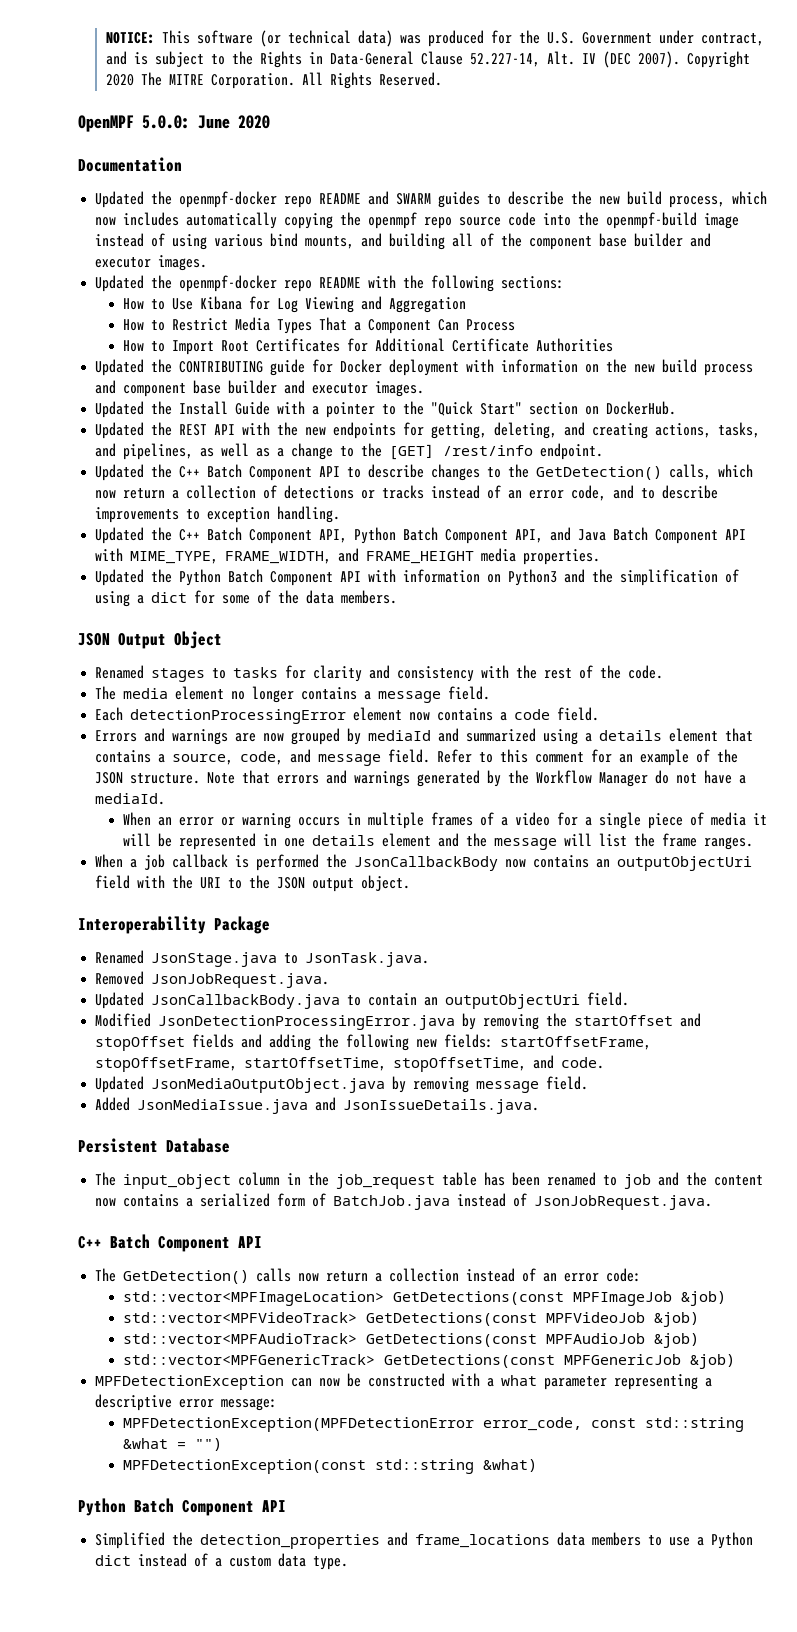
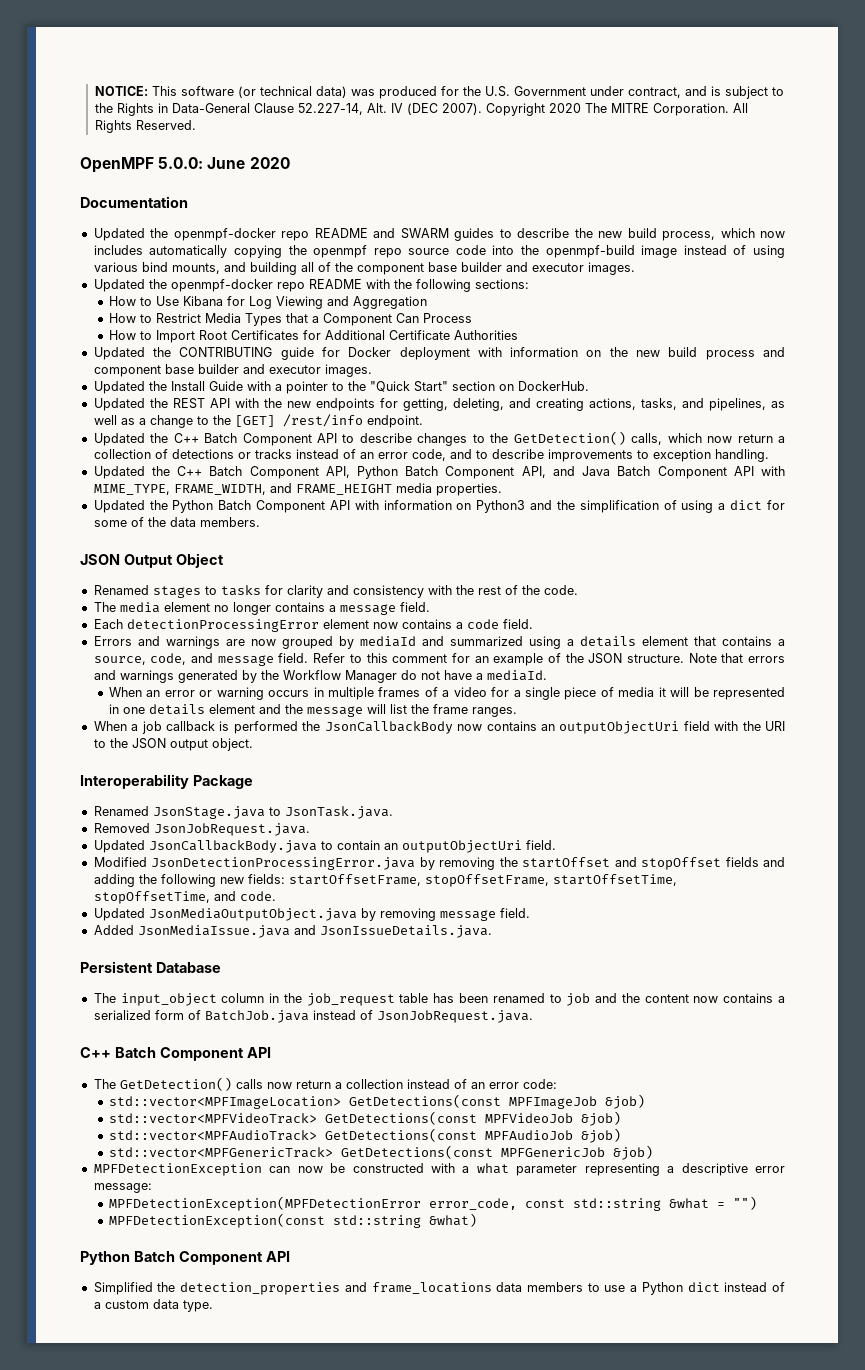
- How to Restrict Media Types That a Component Can Process
+ How to Restrict Media Types that a Component Can Process

